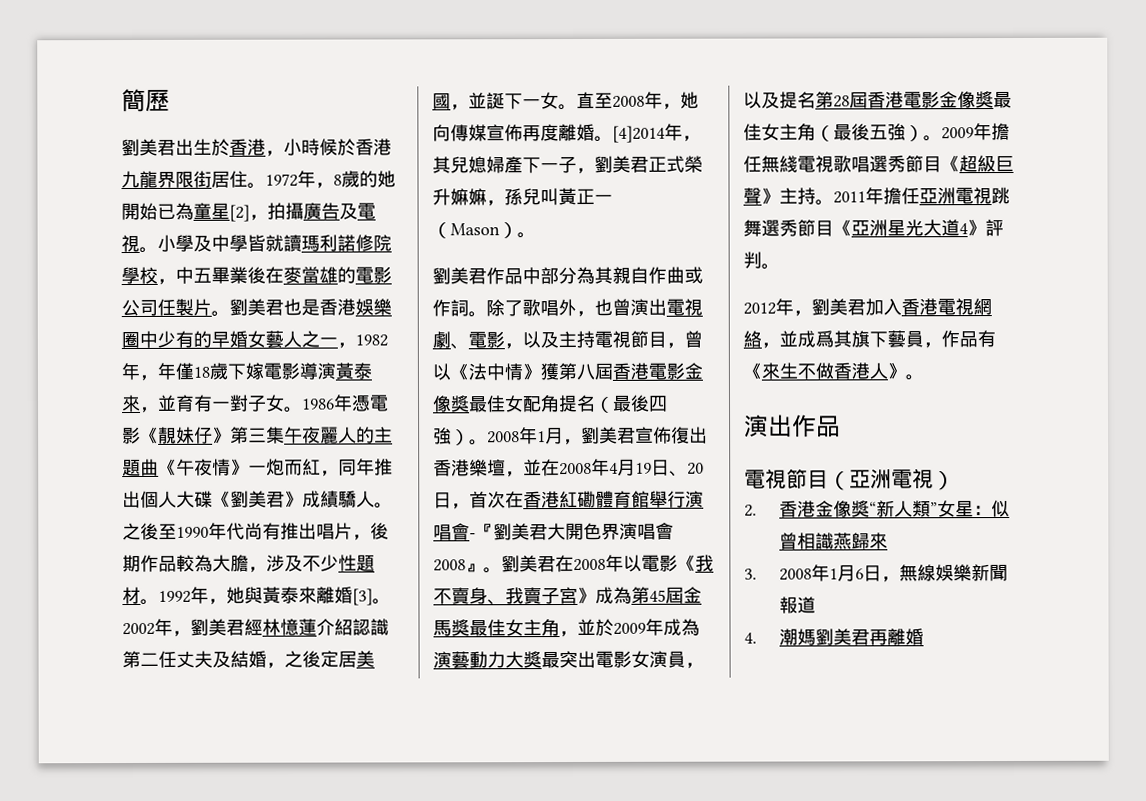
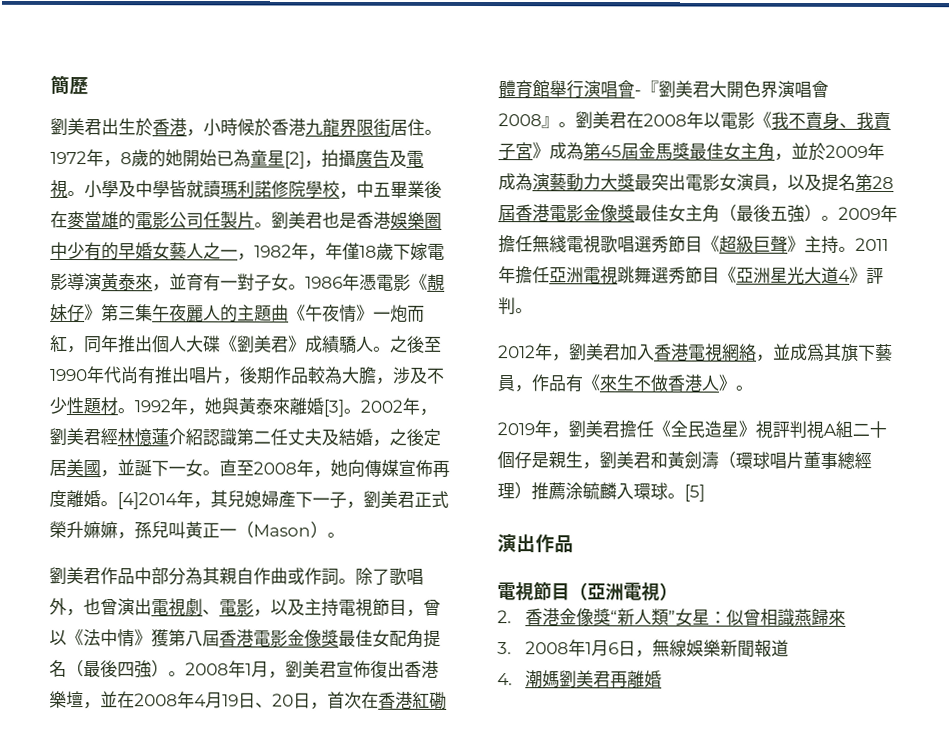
+ 2019年，劉美君擔任《全民造星》視評判視A組二十個仔是親生，劉美君和黃劍濤（環球唱片董事總經理）推薦涂毓麟入環球。[5]

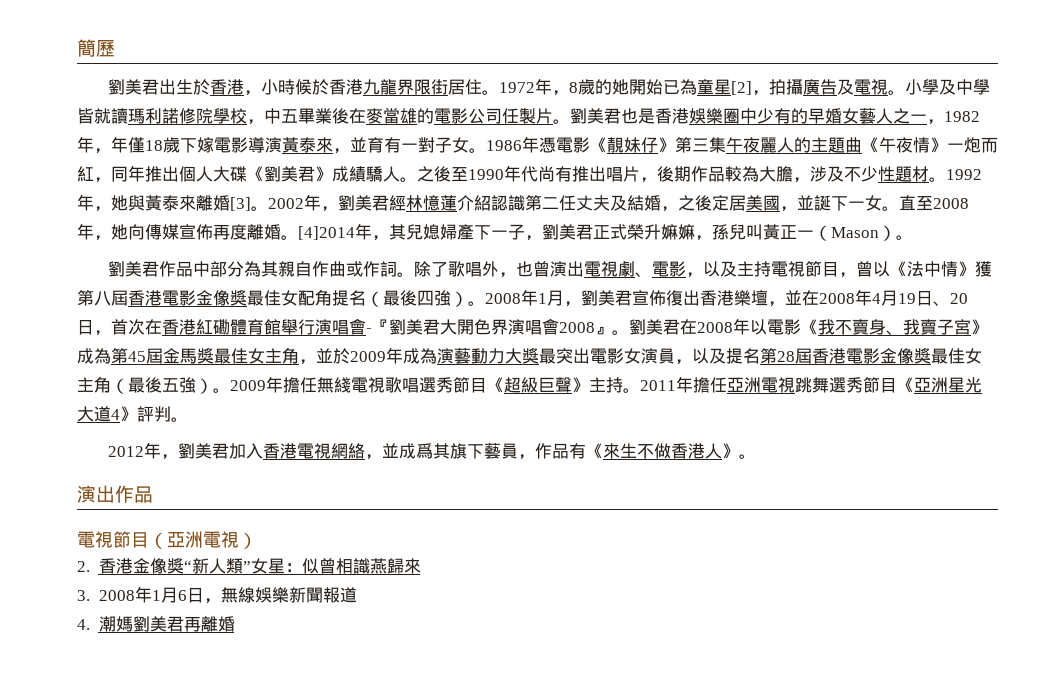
- 2019年，劉美君擔任《全民造星》視評判視A組二十個仔是親生，劉美君和黃劍濤（環球唱片董事總經理）推薦涂毓麟入環球。[5]

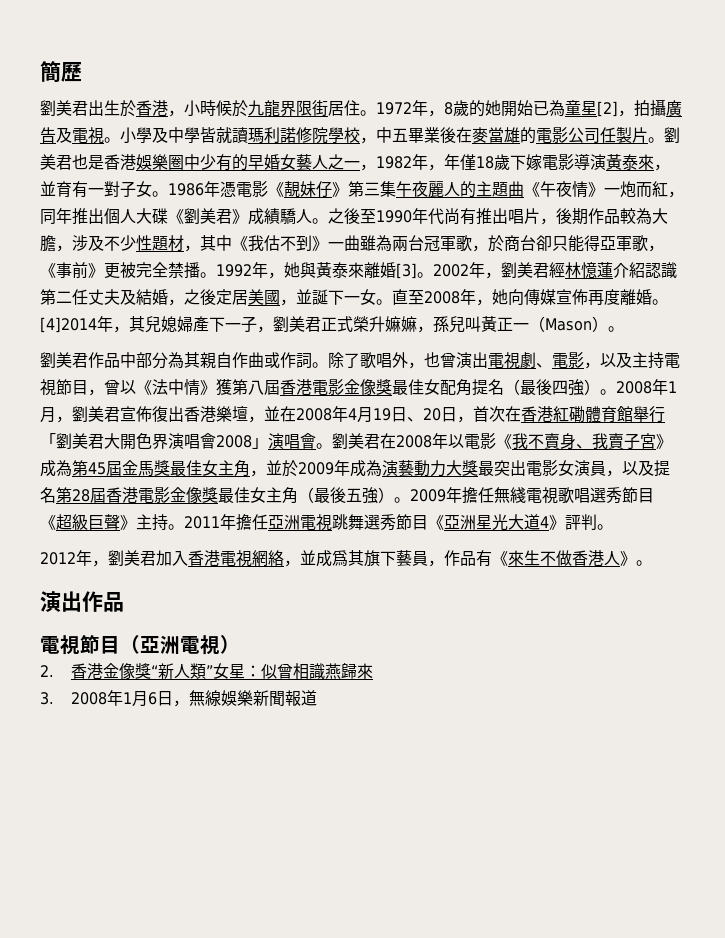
- 劉美君出生於香港，小時候於香港九龍界限街居住。
+ 劉美君出生於香港，小時候於九龍界限街居住。
- 之後至1990年代尚有推出唱片，後期作品較為大膽，涉及不少性題材。
+ 之後至1990年代尚有推出唱片，後期作品較為大膽，涉及不少性題材，其中《我估不到》一曲雖為兩台冠軍歌，於商台卻只能得亞軍歌，《事前》更被完全禁播。
- 2008年1月，劉美君宣佈復出香港樂壇，並在2008年4月19日、20日，首次在香港紅磡體育館舉行演唱會-『劉美君大開色界演唱會2008』。
+ 2008年1月，劉美君宣佈復出香港樂壇，並在2008年4月19日、20日，首次在香港紅磡體育館舉行「劉美君大開色界演唱會2008」演唱會。
- 4.潮媽劉美君再離婚

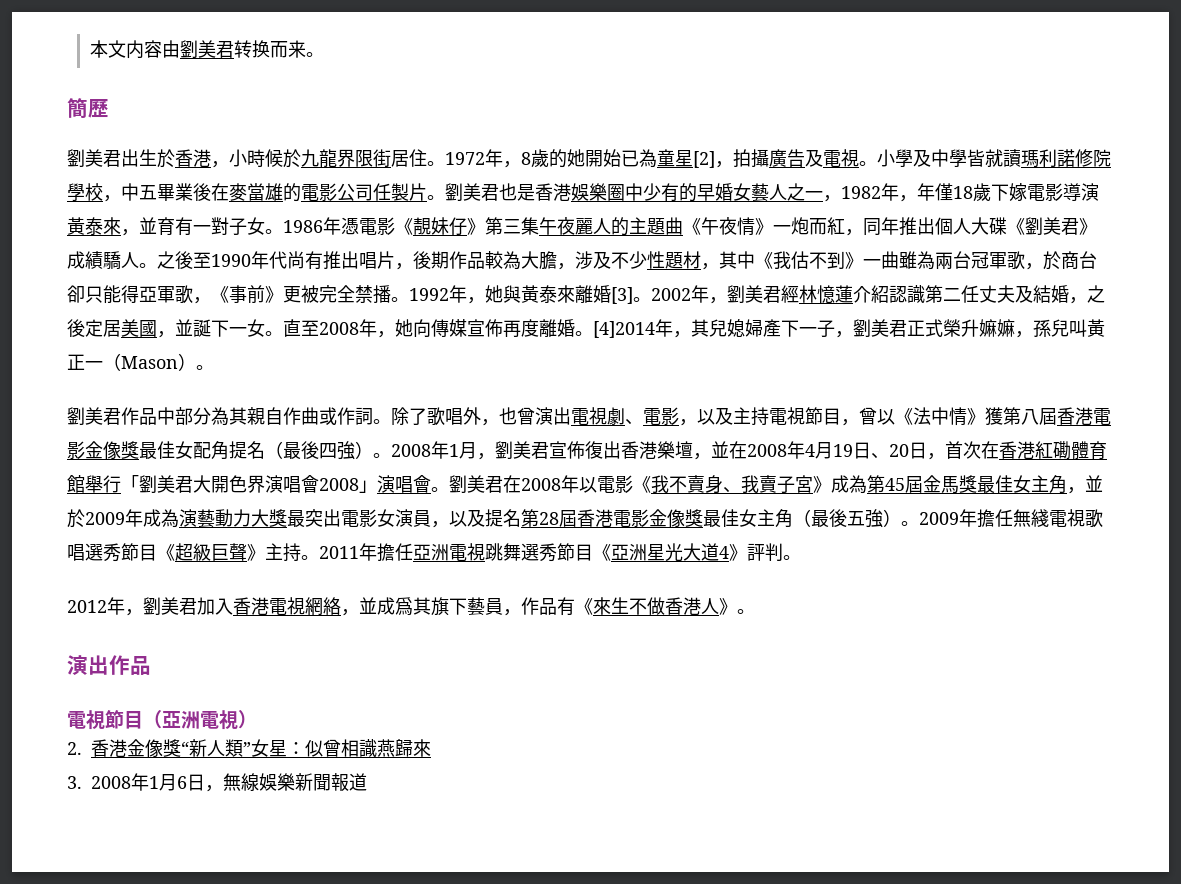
+ 本文内容由劉美君转换而来。

